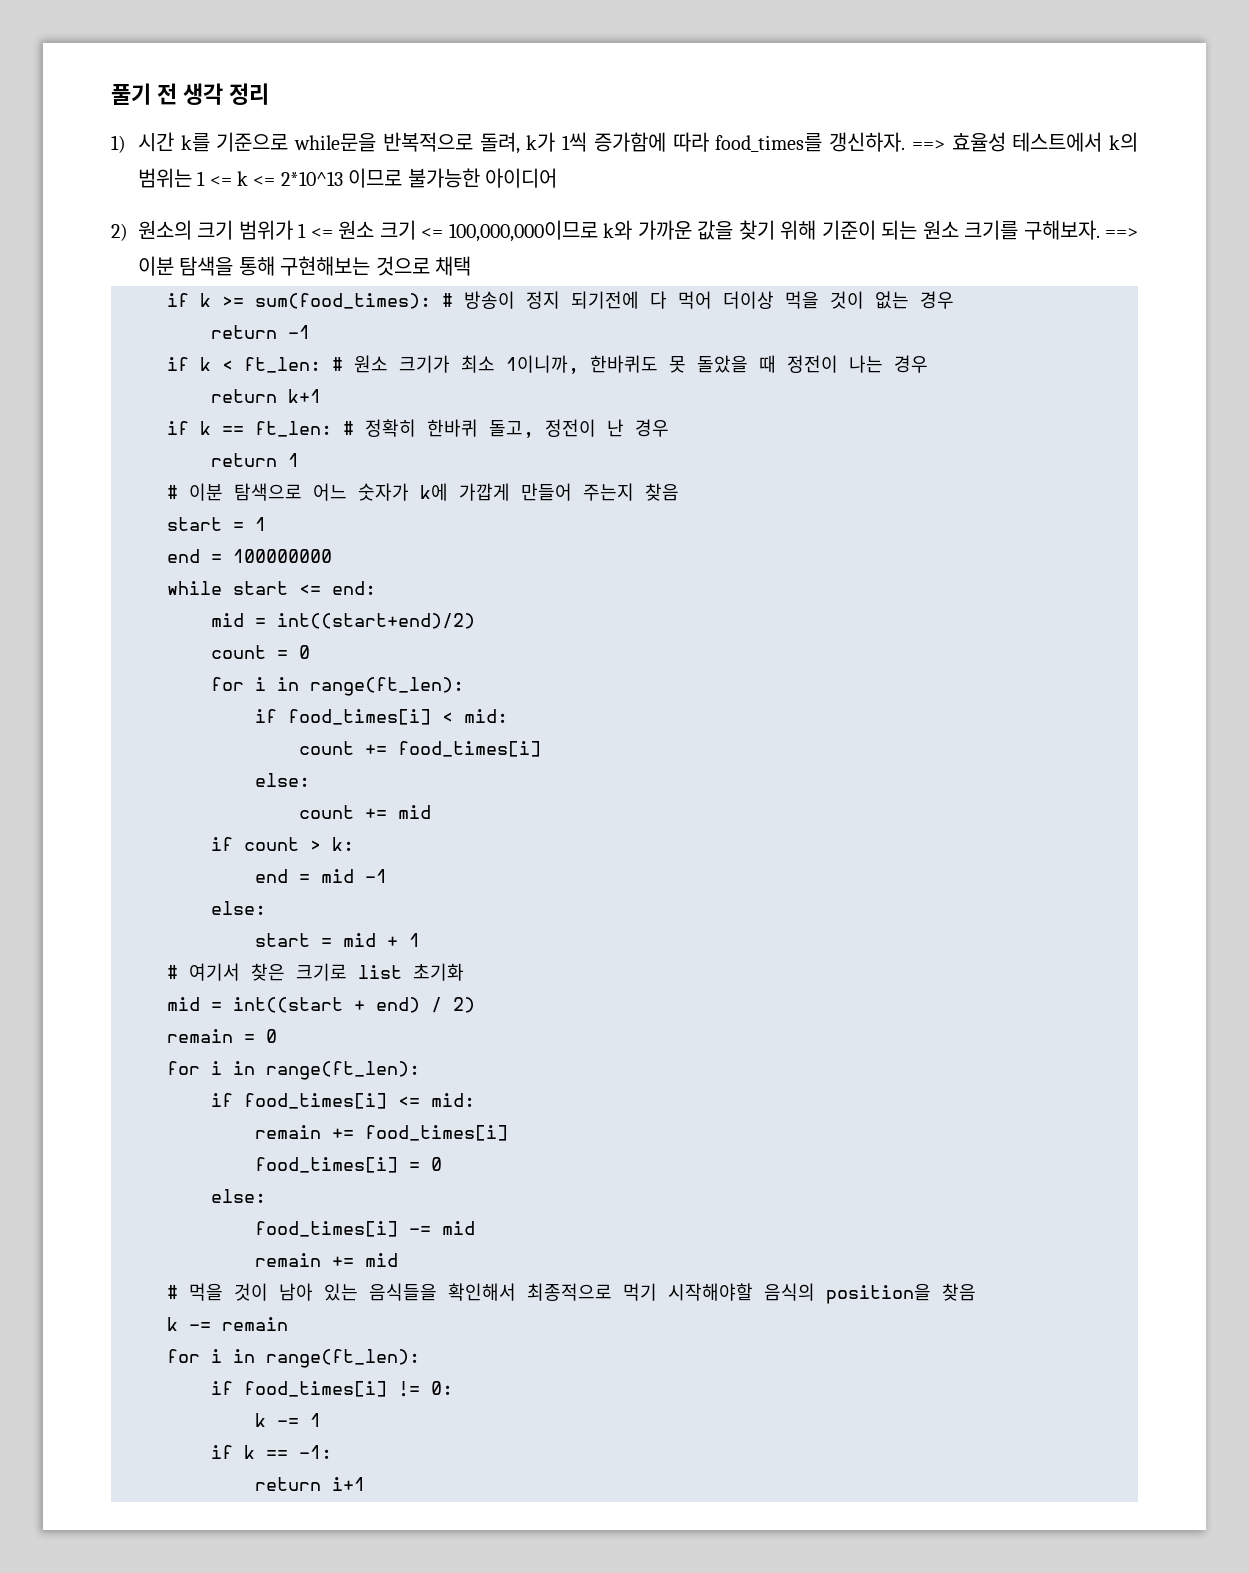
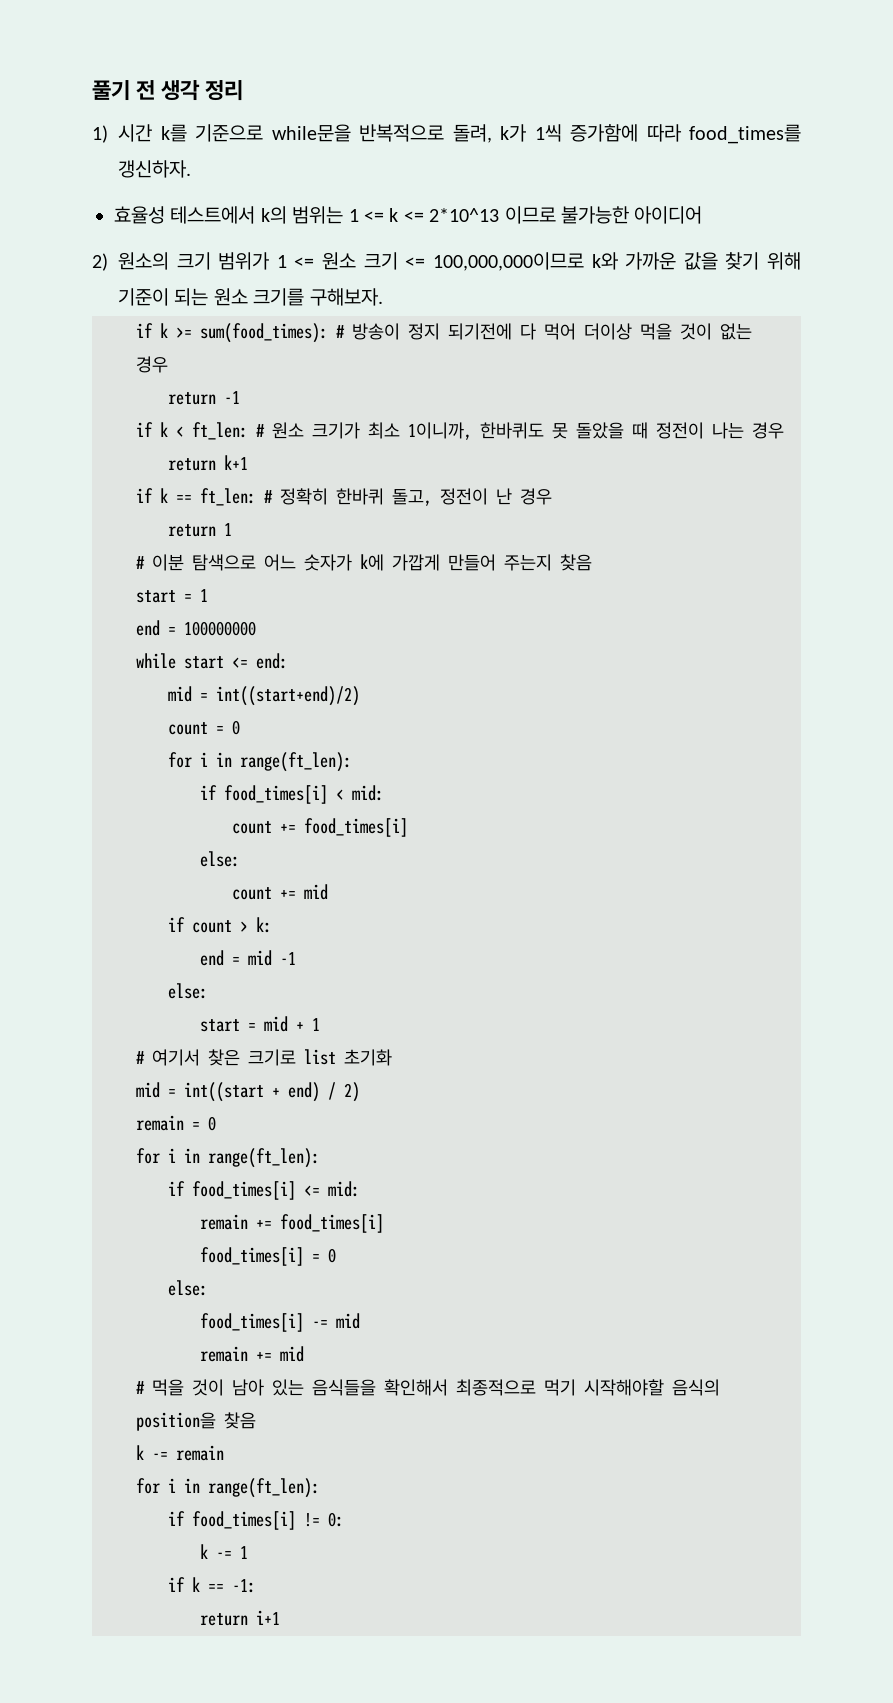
- 1) 시간 k를 기준으로 while문을 반복적으로 돌려, k가 1씩 증가함에 따라 food_times를 갱신하자. ==> 효율성 테스트에서 k의 범위는 1 <= k <= 2*10^13 이므로 불가능한 아이디어
+ 1) 시간 k를 기준으로 while문을 반복적으로 돌려, k가 1씩 증가함에 따라 food_times를 갱신하자.
+ 효율성 테스트에서 k의 범위는 1 <= k <= 2*10^13 이므로 불가능한 아이디어
- ==> 이분 탐색을 통해 구현해보는 것으로 채택

